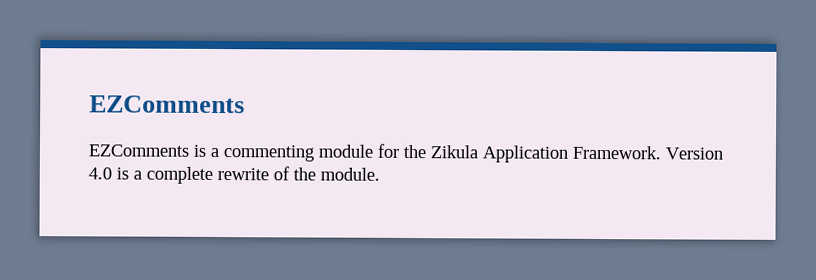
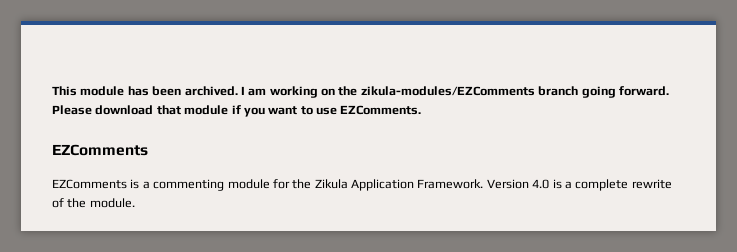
+ This module has been archived. I am working on the zikula-modules/EZComments branch going forward. Please download that module if you want to use EZComments.

